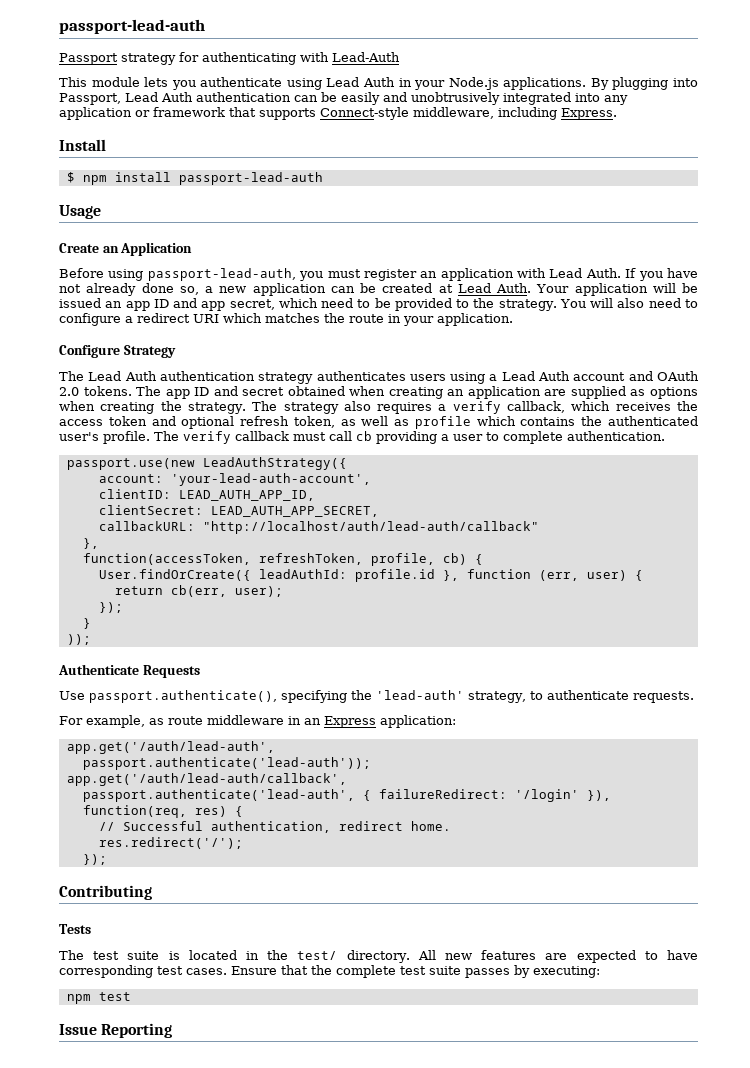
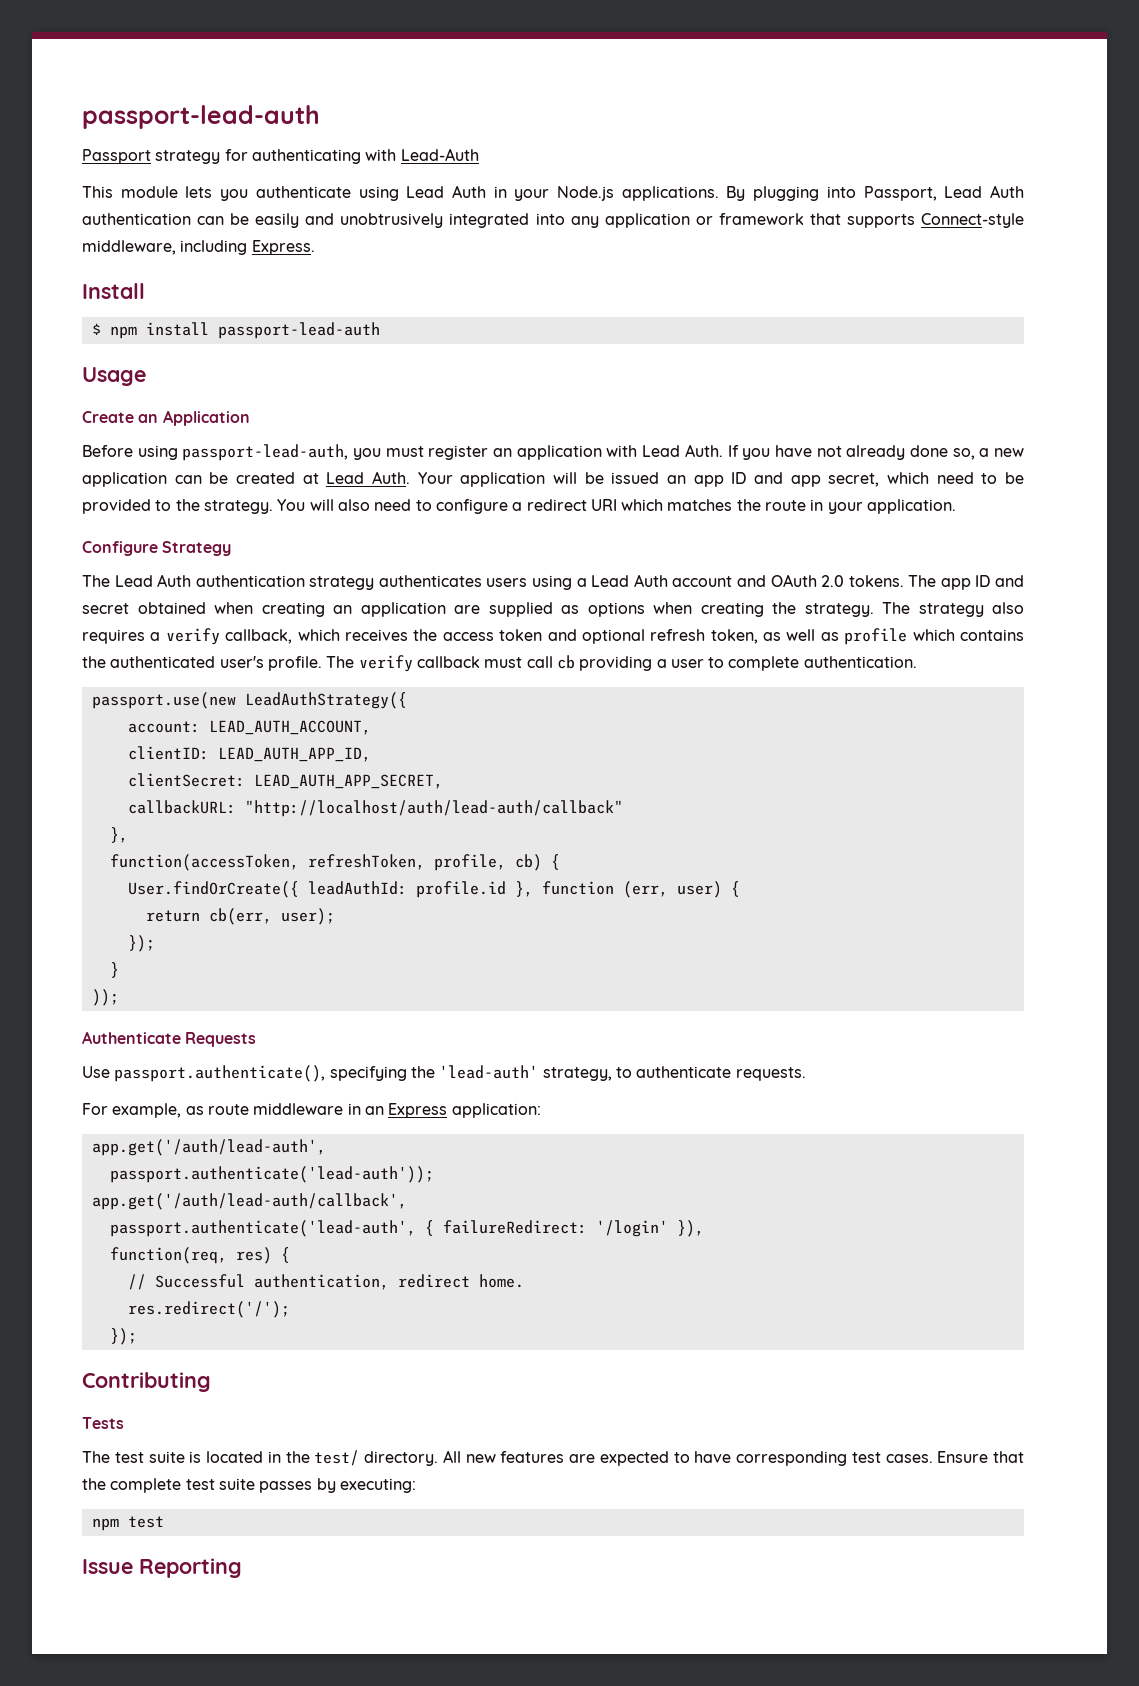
- account: 'your-lead-auth-account',
+ account: LEAD_AUTH_ACCOUNT,

